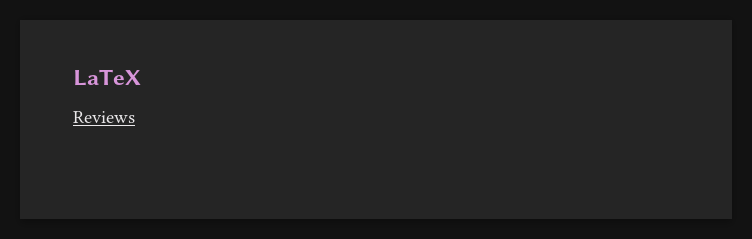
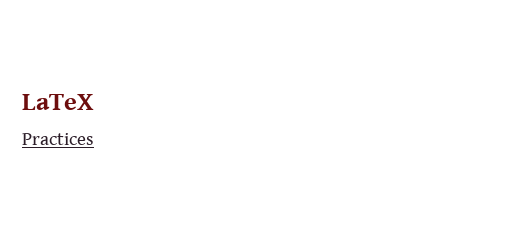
- Reviews
+ Practices

